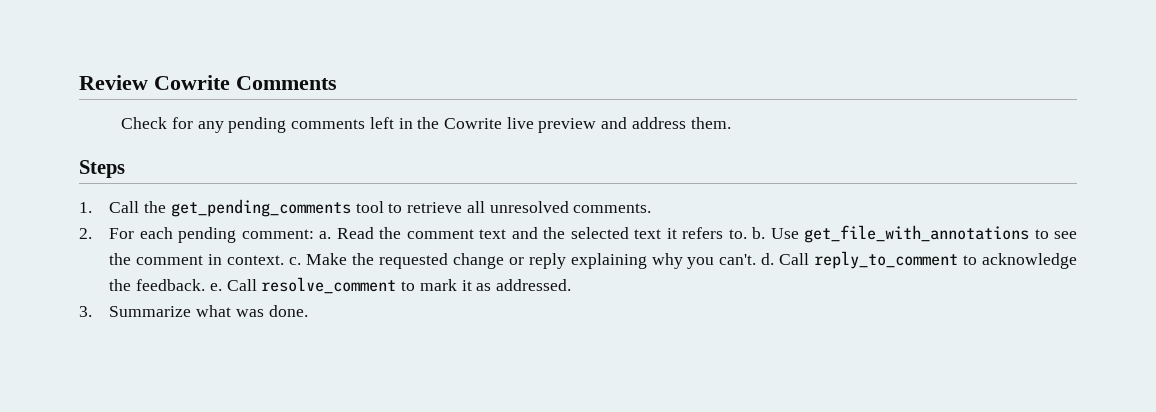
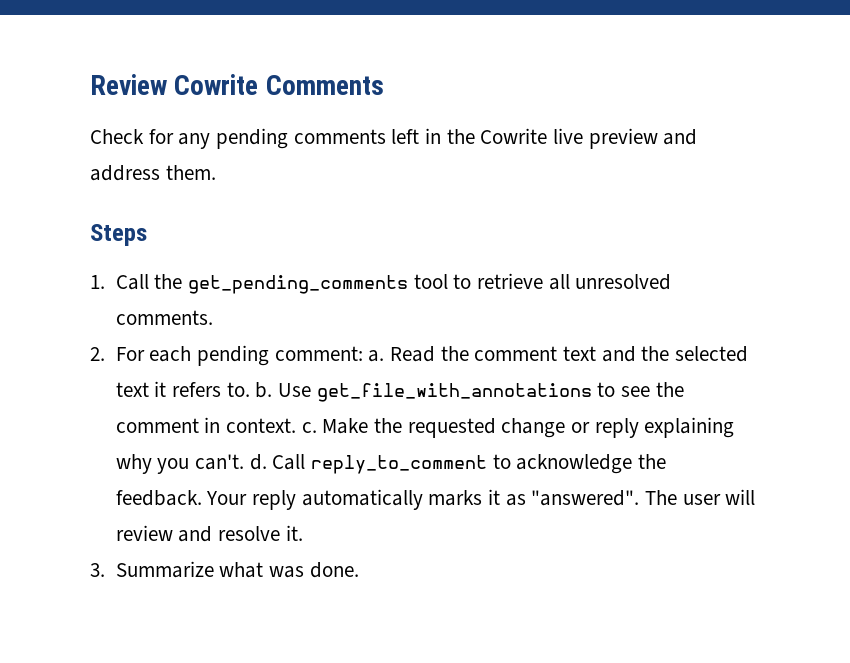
- Call reply_to_comment to acknowledge the feedback. e. Call resolve_comment to mark it as addressed.
+ Call reply_to_comment to acknowledge the feedback. Your reply automatically marks it as "answered". The user will review and resolve it.

